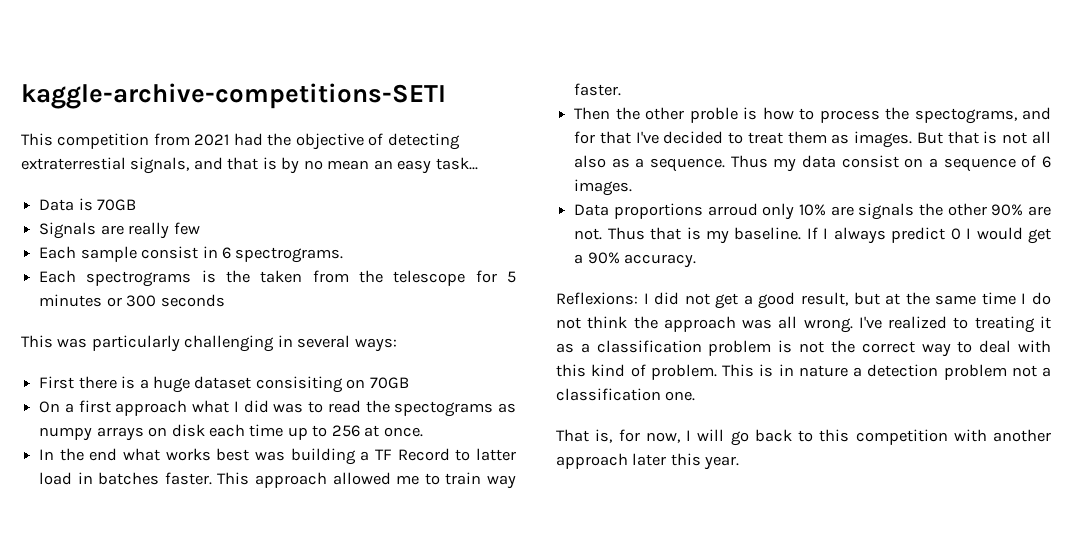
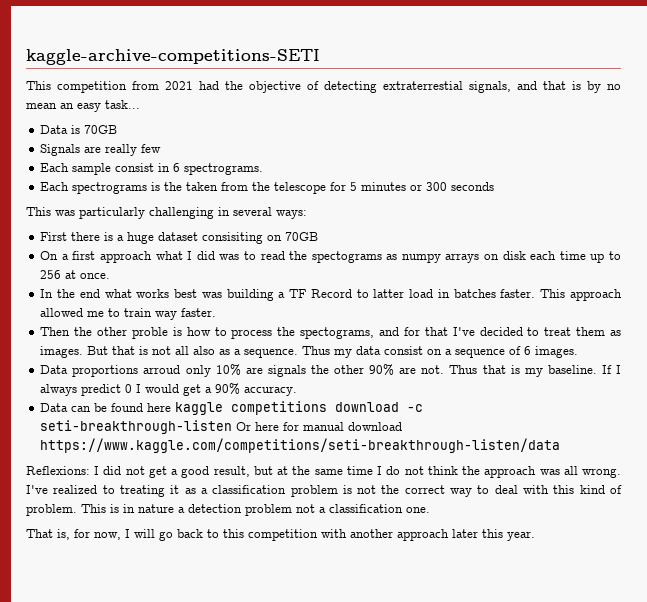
+ Data can be found here kaggle competitions download -c seti-breakthrough-listen Or here for manual download https://www.kaggle.com/competitions/seti-breakthrough-listen/data

